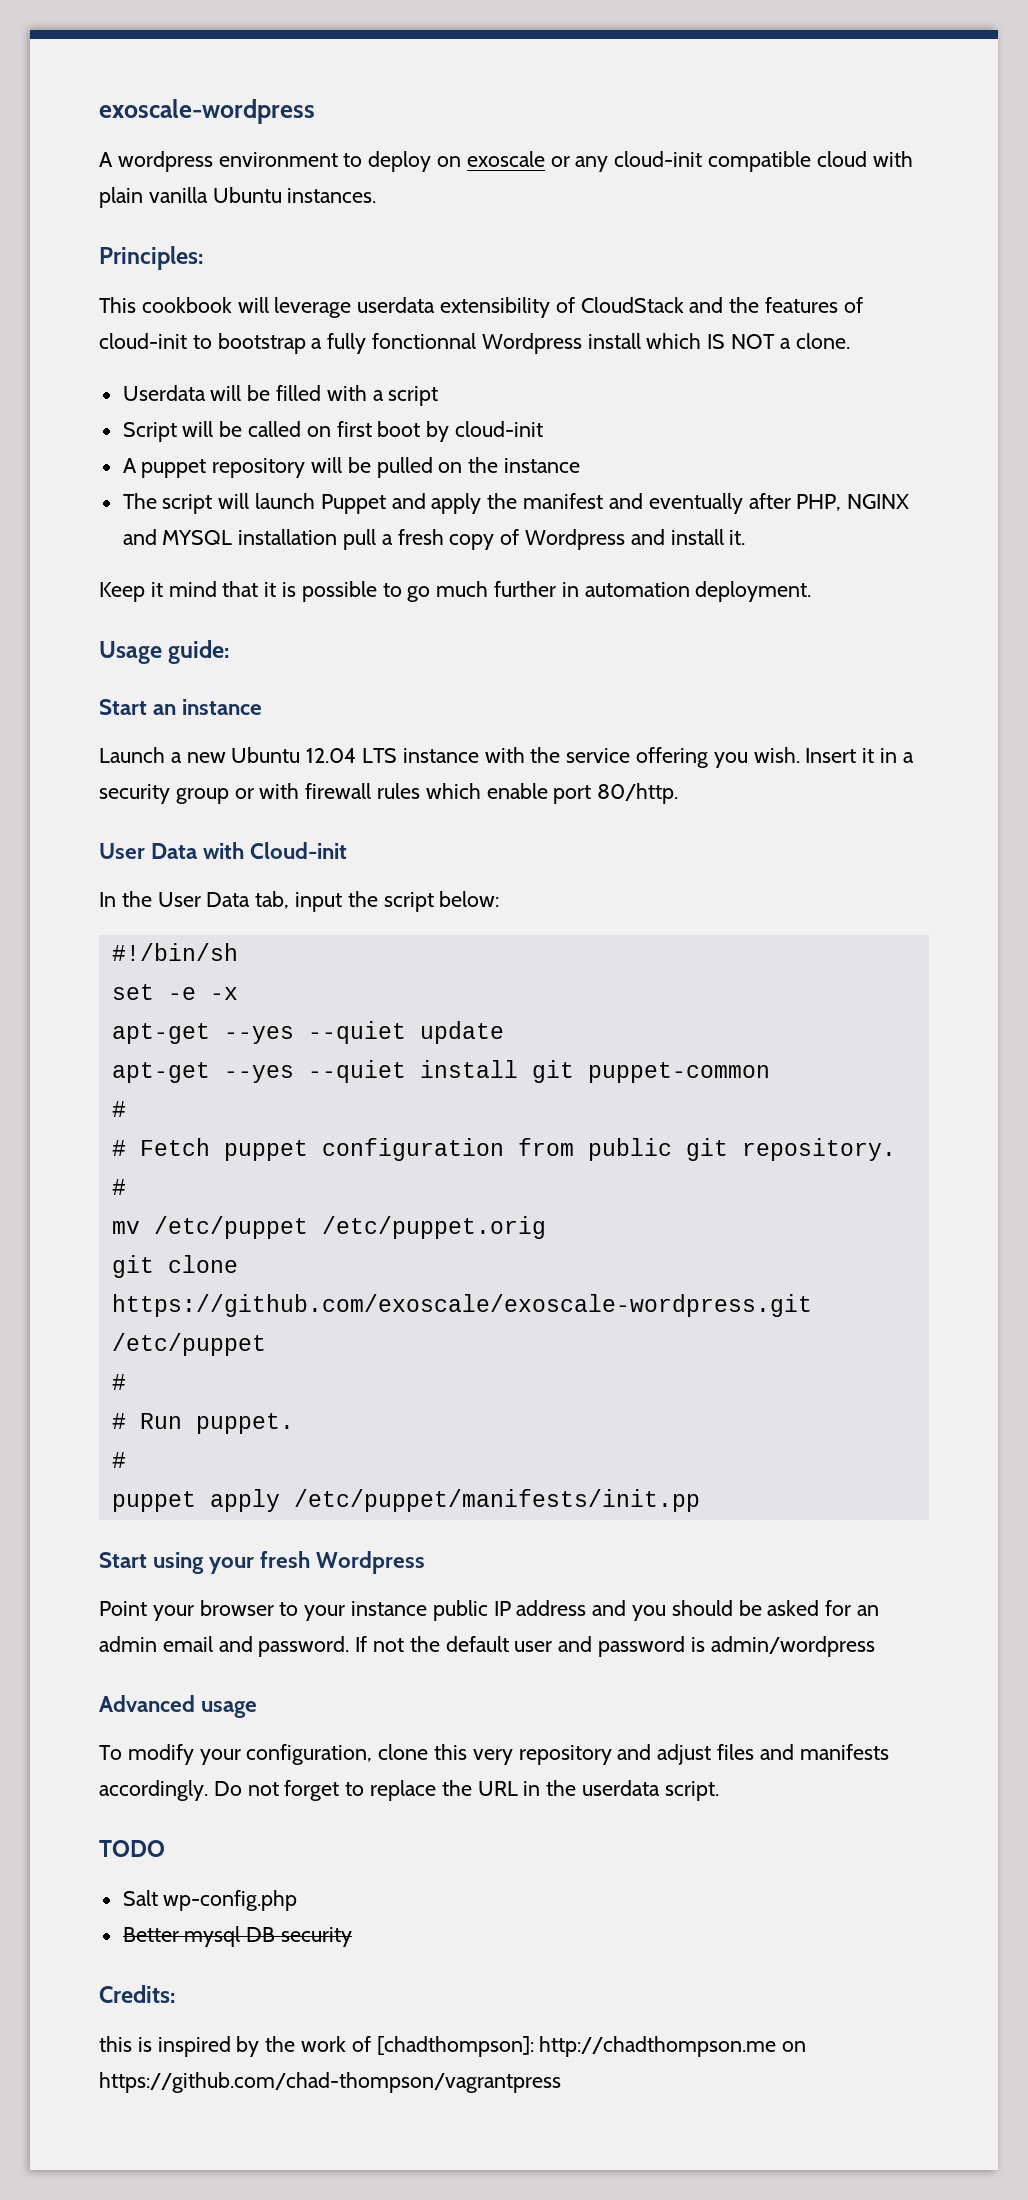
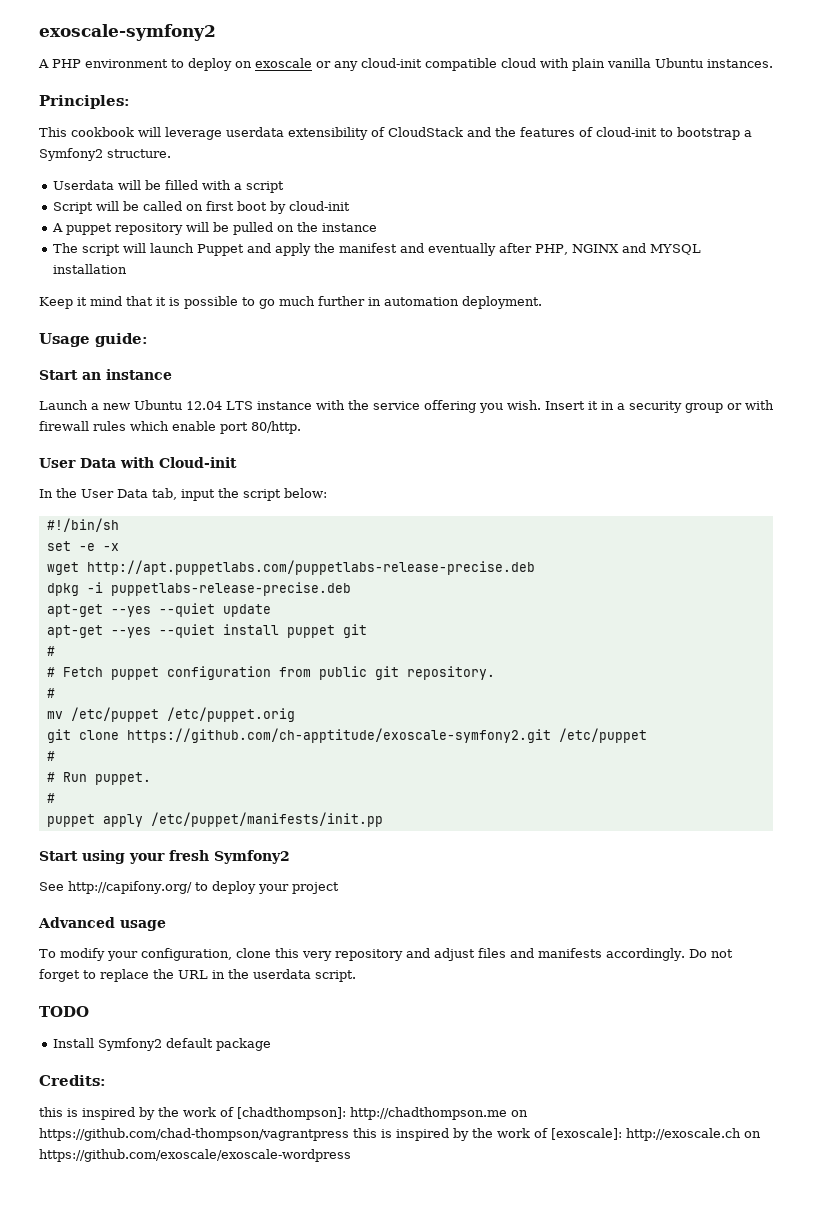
- exoscale-wordpress
- A wordpress environment to deploy on exoscale or any cloud-init compatible cloud with plain vanilla Ubuntu instances.
+ exoscale-symfony2
+ A PHP environment to deploy on exoscale or any cloud-init compatible cloud with plain vanilla Ubuntu instances.
- This cookbook will leverage userdata extensibility of CloudStack and the features of cloud-init to bootstrap a fully fonctionnal Wordpress install which IS NOT a clone.
+ This cookbook will leverage userdata extensibility of CloudStack and the features of cloud-init to bootstrap a Symfony2 structure.
- The script will launch Puppet and apply the manifest and eventually after PHP, NGINX and MYSQL installation pull a fresh copy of Wordpress and install it.
+ The script will launch Puppet and apply the manifest and eventually after PHP, NGINX and MYSQL installation
+ wget http://apt.puppetlabs.com/puppetlabs-release-precise.deb
+ dpkg -i puppetlabs-release-precise.deb
- apt-get --yes --quiet install git puppet-common
+ apt-get --yes --quiet install puppet git
- git clone https://github.com/exoscale/exoscale-wordpress.git /etc/puppet
+ git clone https://github.com/ch-apptitude/exoscale-symfony2.git /etc/puppet
- Start using your fresh Wordpress
- Point your browser to your instance public IP address and you should be asked for an admin email and password. If not the default user and password is admin/wordpress
+ Start using your fresh Symfony2
+ See http://capifony.org/ to deploy your project
- Salt wp-config.php
- Better mysql DB security
+ Install Symfony2 default package
- this is inspired by the work of [chadthompson]: http://chadthompson.me on https://github.com/chad-thompson/vagrantpress
+ this is inspired by the work of [chadthompson]: http://chadthompson.me on https://github.com/chad-thompson/vagrantpress this is inspired by the work of [exoscale]: http://exoscale.ch on https://github.com/exoscale/exoscale-wordpress

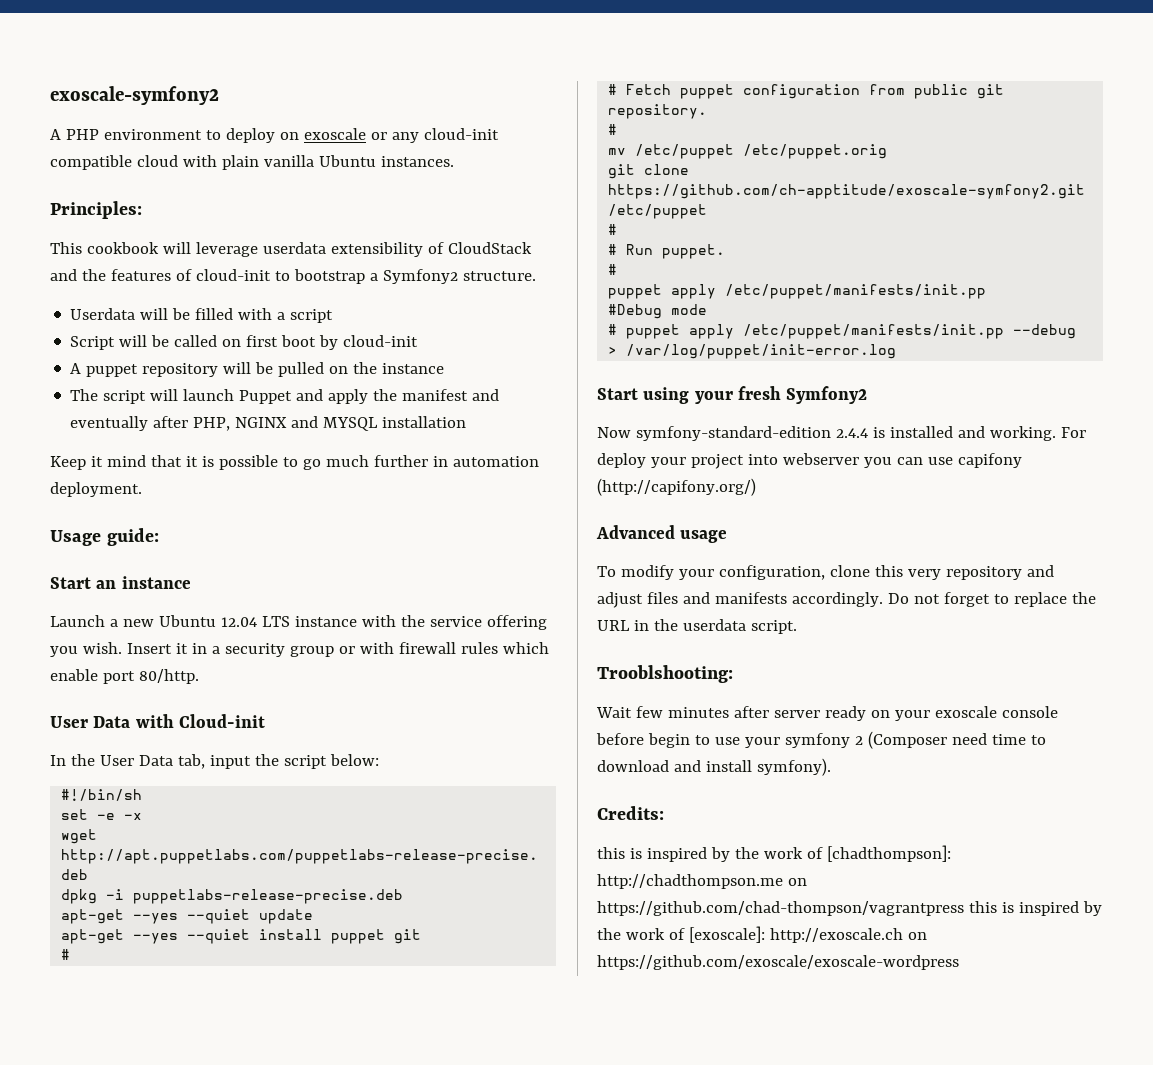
+ #Debug mode
+ # puppet apply /etc/puppet/manifests/init.pp --debug > /var/log/puppet/init-error.log
- See http://capifony.org/ to deploy your project
+ Now symfony-standard-edition 2.4.4 is installed and working. For deploy your project into webserver you can use capifony (http://capifony.org/)
- TODO
- Install Symfony2 default package
+ Trooblshooting:
+ Wait few minutes after server ready on your exoscale console before begin to use your symfony 2 (Composer need time to download and install symfony).

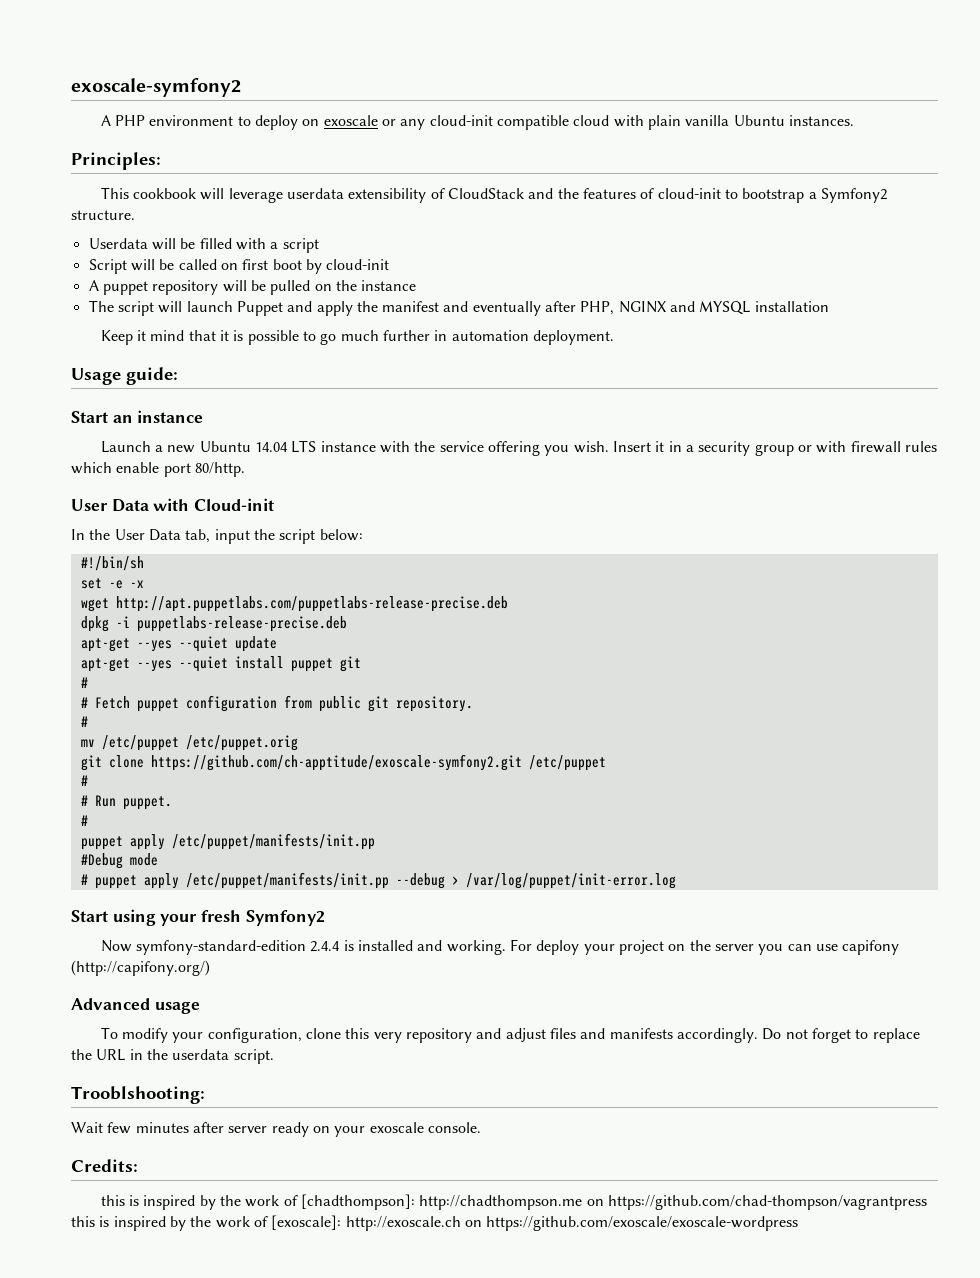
- Launch a new Ubuntu 12.04 LTS instance with the service offering you wish.
+ Launch a new Ubuntu 14.04 LTS instance with the service offering you wish.
- For deploy your project into webserver you can use capifony (http://capifony.org/)
+ For deploy your project on the server you can use capifony (http://capifony.org/)
- Wait few minutes after server ready on your exoscale console before begin to use your symfony 2 (Composer need time to download and install symfony).
+ Wait few minutes after server ready on your exoscale console.

